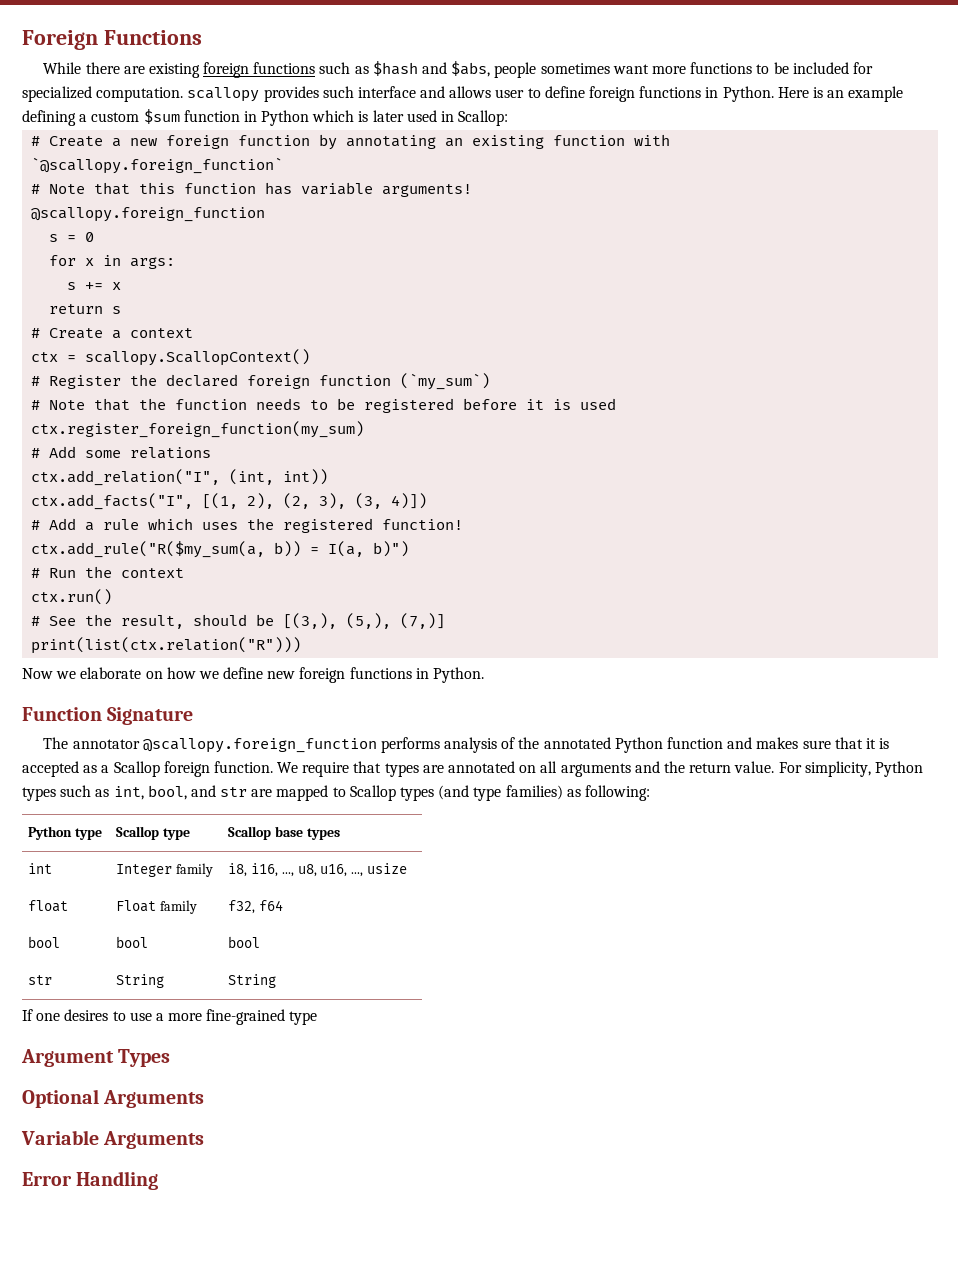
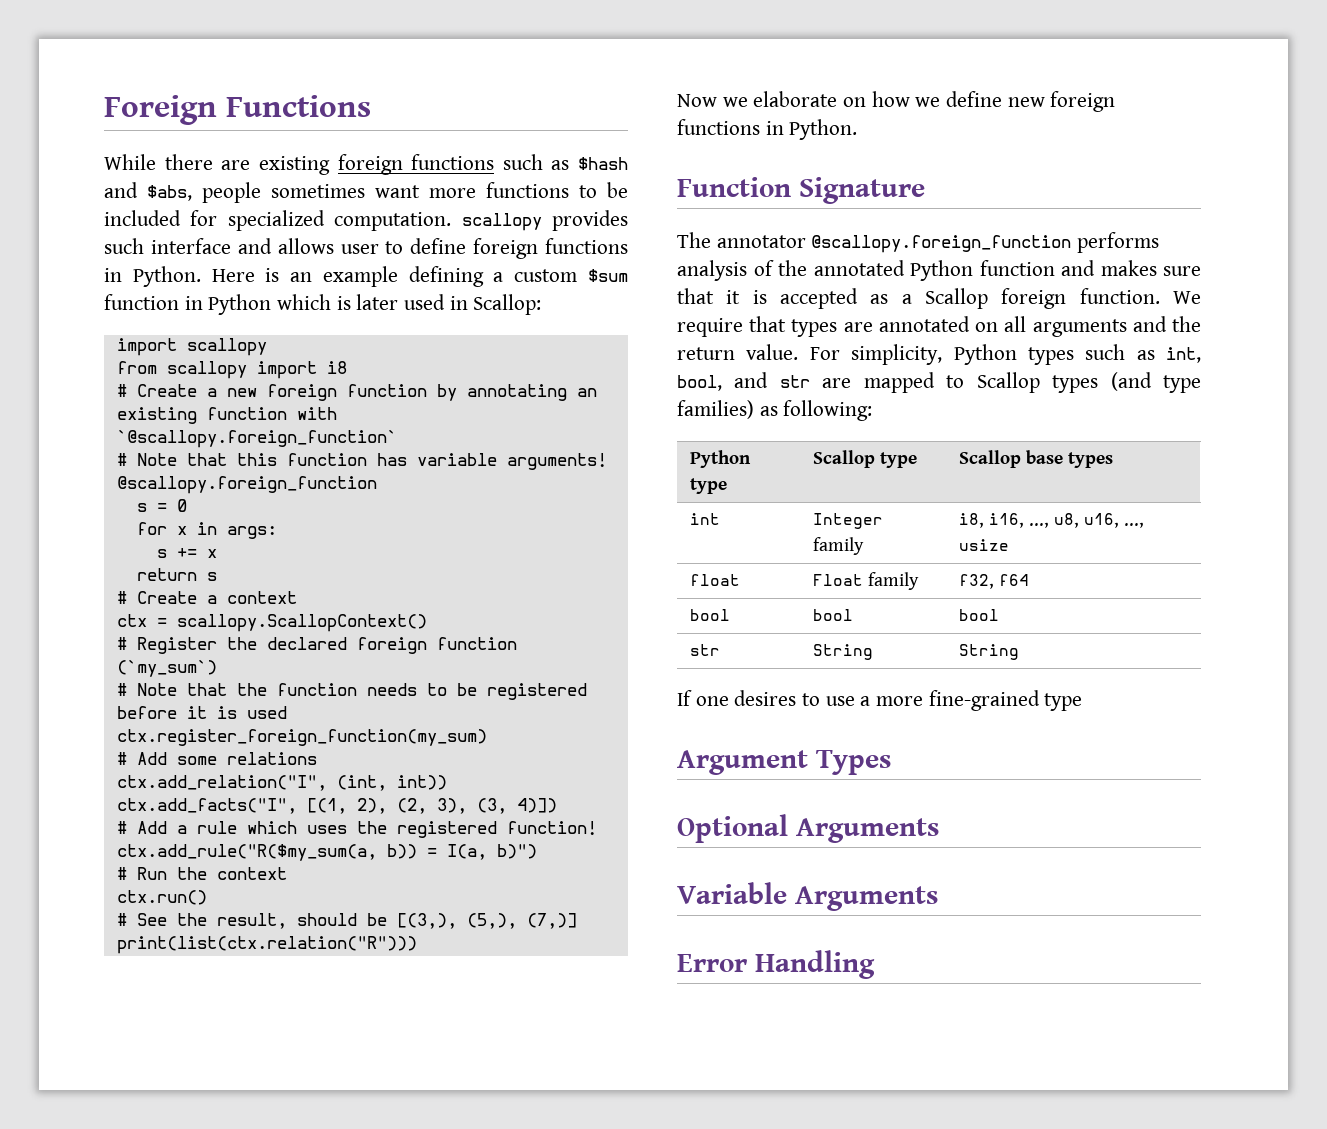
+ import scallopy
+ from scallopy import i8

